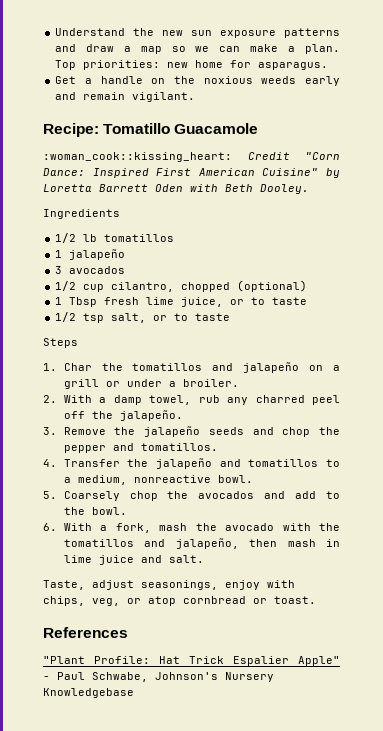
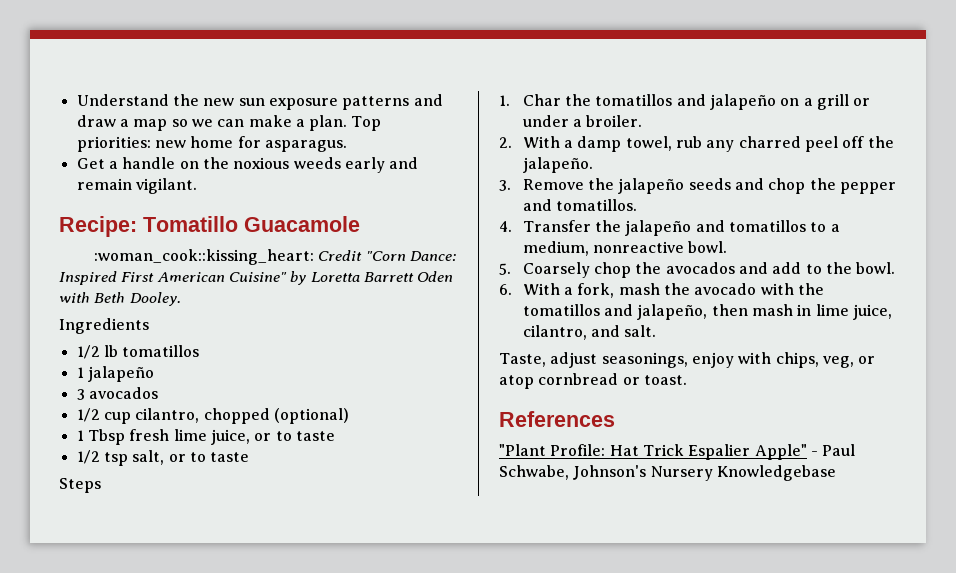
- 6. With a fork, mash the avocado with the tomatillos and jalapeño, then mash in lime juice and salt.
+ 6. With a fork, mash the avocado with the tomatillos and jalapeño, then mash in lime juice, cilantro, and salt.

